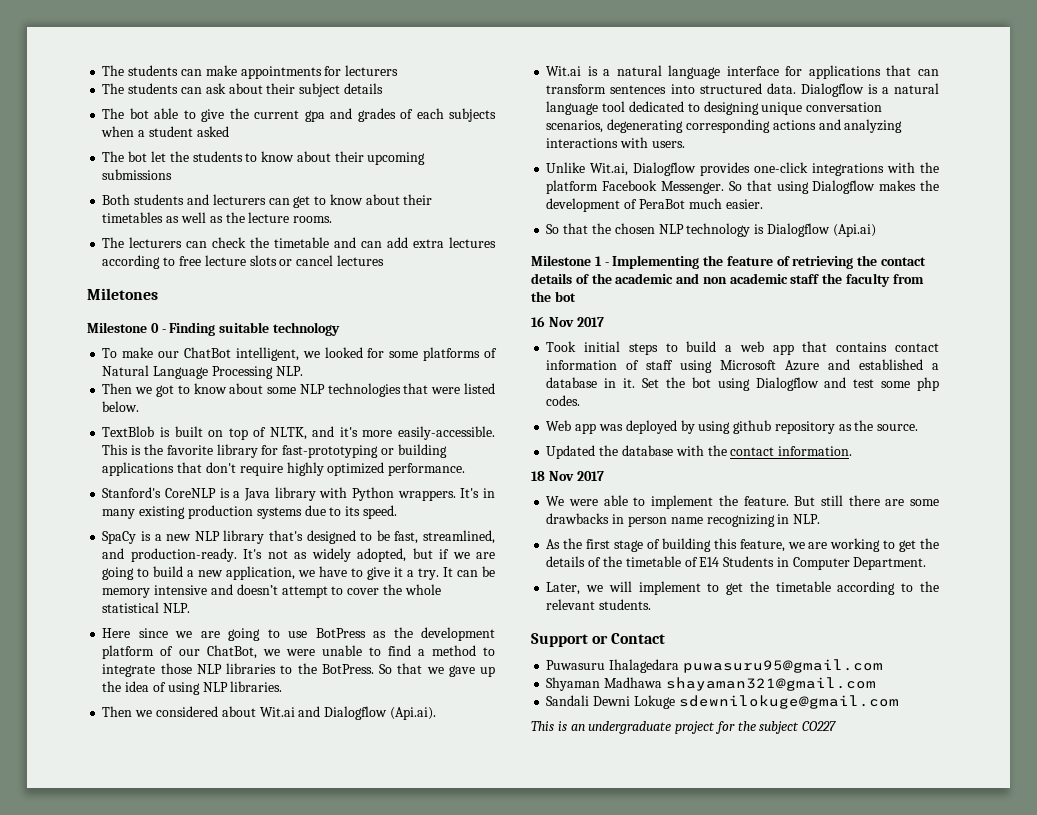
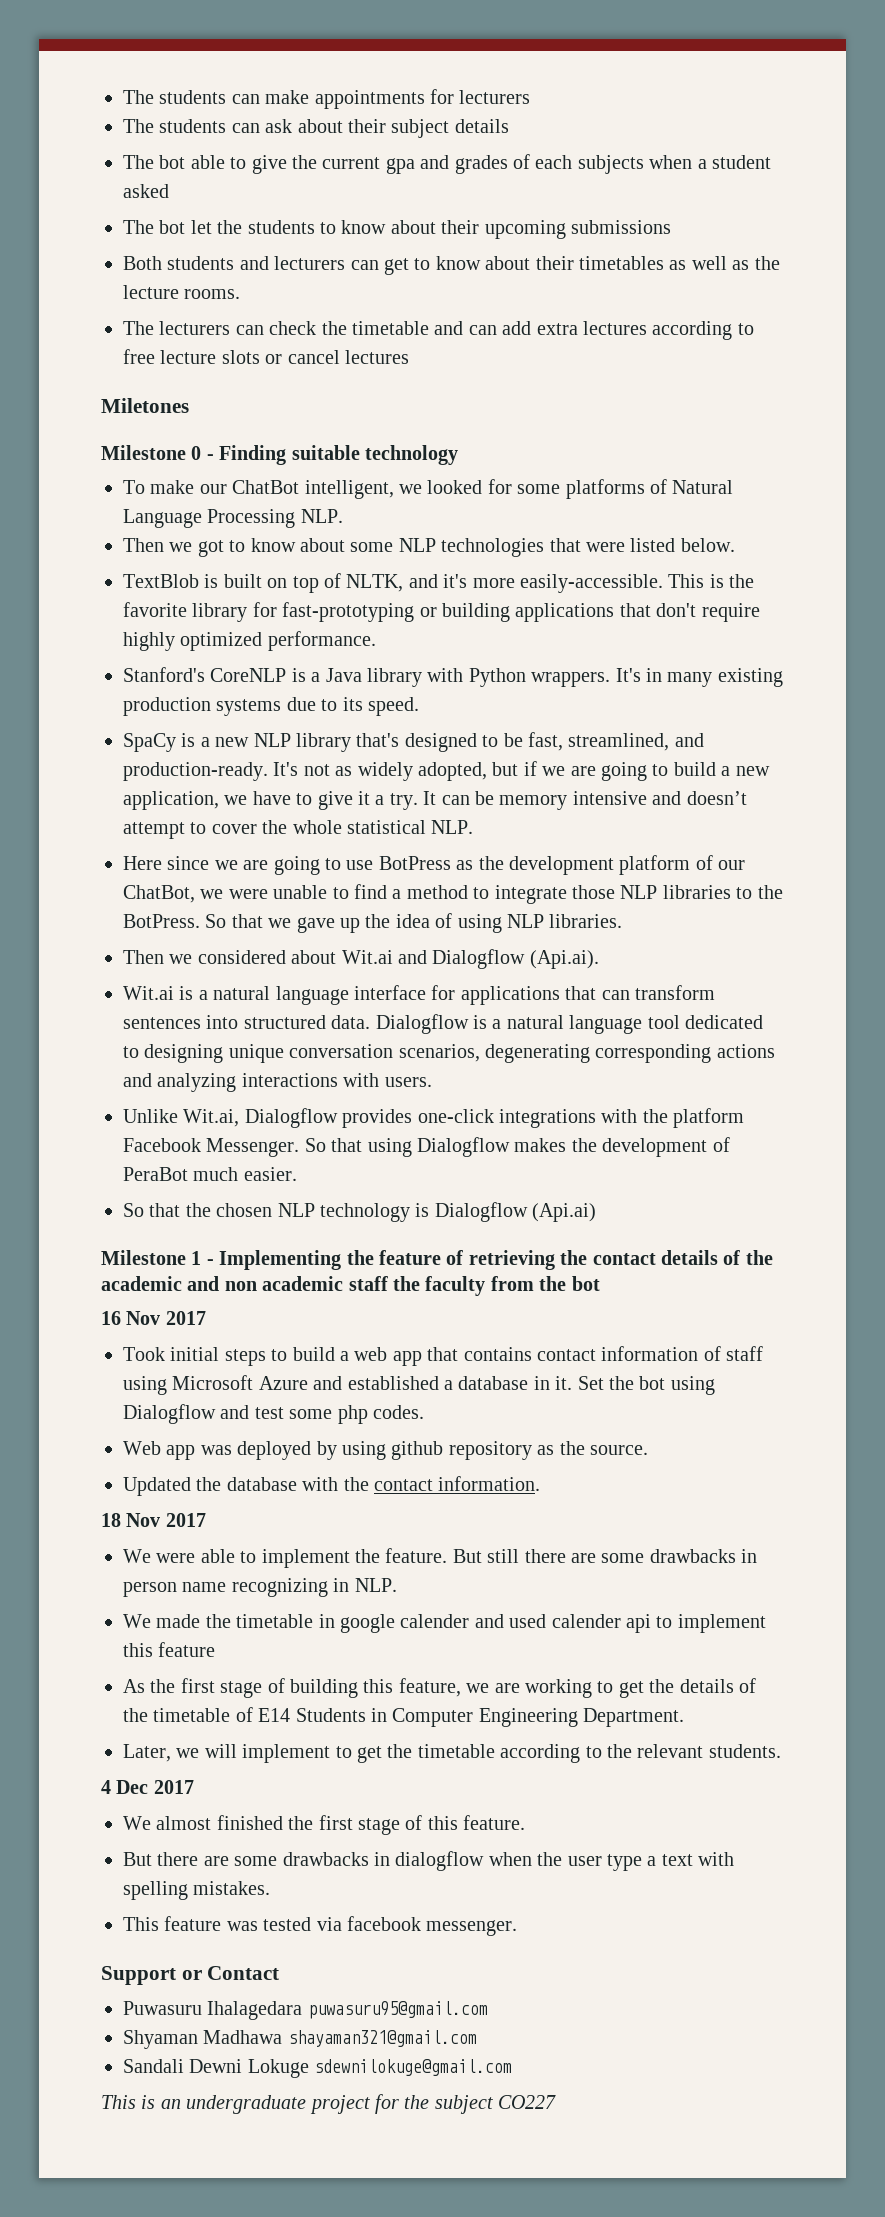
+ We made the timetable in google calender and used calender api to implement this feature
- As the first stage of building this feature, we are working to get the details of the timetable of E14 Students in Computer Department.
+ As the first stage of building this feature, we are working to get the details of the timetable of E14 Students in Computer Engineering Department.
+ 4 Dec 2017
+ We almost finished the first stage of this feature.
+ But there are some drawbacks in dialogflow when the user type a text with spelling mistakes.
+ This feature was tested via facebook messenger.

